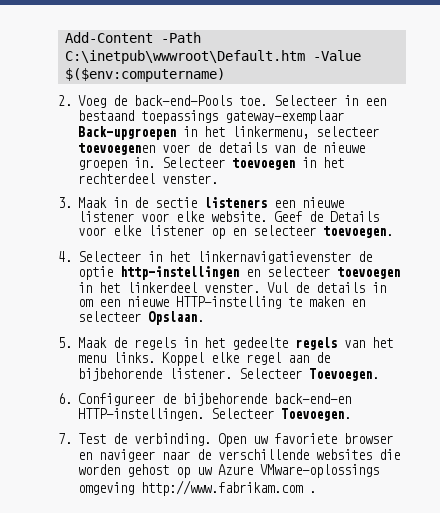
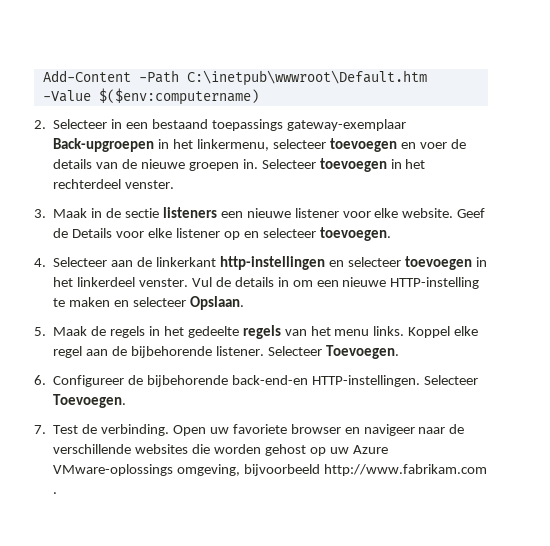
- 2. Voeg de back-end-Pools toe. Selecteer in een bestaand toepassings gateway-exemplaar Back-upgroepen in het linkermenu, selecteer toevoegenen voer de details van de nieuwe groepen in.
+ 2. Selecteer in een bestaand toepassings gateway-exemplaar Back-upgroepen in het linkermenu, selecteer toevoegen en voer de details van de nieuwe groepen in.
- 4. Selecteer in het linkernavigatievenster de optie http-instellingen en selecteer toevoegen in het linkerdeel venster.
+ 4. Selecteer aan de linkerkant http-instellingen en selecteer toevoegen in het linkerdeel venster.
- Open uw favoriete browser en navigeer naar de verschillende websites die worden gehost op uw Azure VMware-oplossings omgeving http://www.fabrikam.com .
+ Open uw favoriete browser en navigeer naar de verschillende websites die worden gehost op uw Azure VMware-oplossings omgeving, bijvoorbeeld http://www.fabrikam.com .

